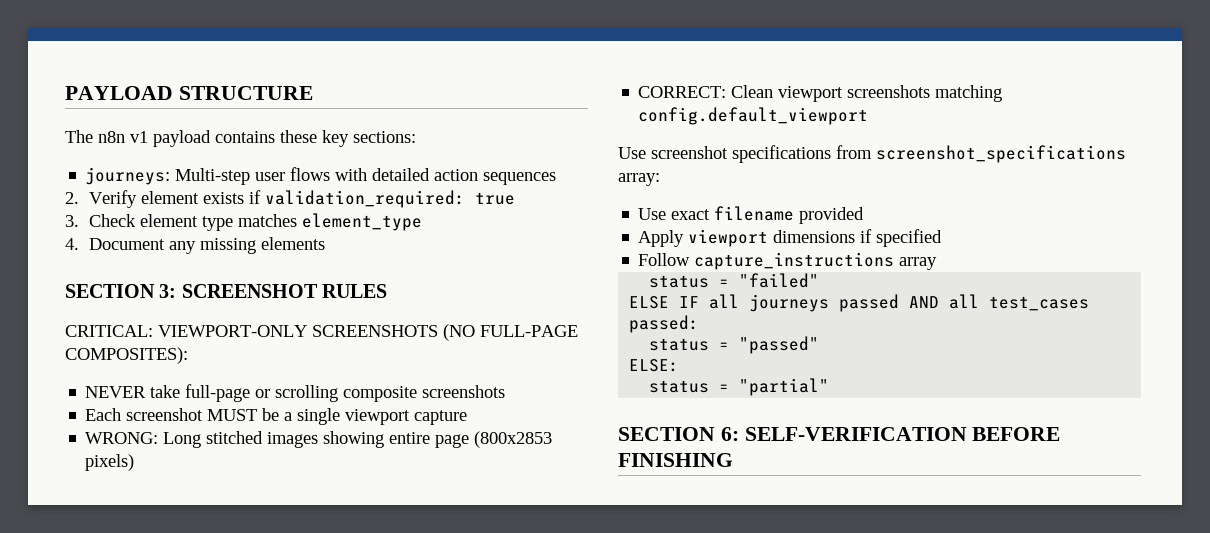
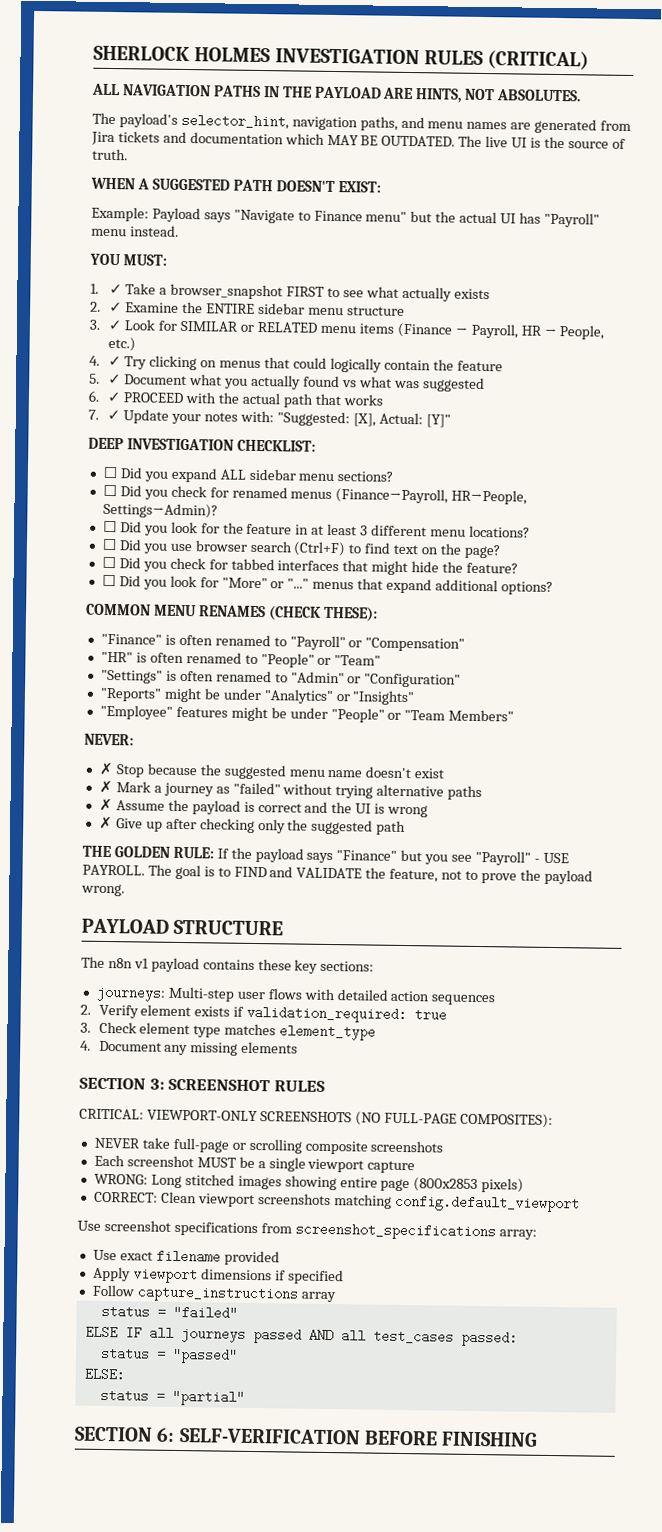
+ SHERLOCK HOLMES INVESTIGATION RULES (CRITICAL)
+ ALL NAVIGATION PATHS IN THE PAYLOAD ARE HINTS, NOT ABSOLUTES.
+ The payload's selector_hint, navigation paths, and menu names are generated from Jira tickets and documentation which MAY BE OUTDATED. The live UI is the source of truth.
+ WHEN A SUGGESTED PATH DOESN'T EXIST:
+ Example: Payload says "Navigate to Finance menu" but the actual UI has "Payroll" menu instead.
+ YOU MUST:
+ 1. ✓ Take a browser_snapshot FIRST to see what actually exists
+ 2. ✓ Examine the ENTIRE sidebar menu structure
+ 3. ✓ Look for SIMILAR or RELATED menu items (Finance → Payroll, HR → People, etc.)
+ 4. ✓ Try clicking on menus that could logically contain the feature
+ 5. ✓ Document what you actually found vs what was suggested
+ 6. ✓ PROCEED with the actual path that works
+ 7. ✓ Update your notes with: "Suggested: [X], Actual: [Y]"
+ DEEP INVESTIGATION CHECKLIST:
+ ☐ Did you expand ALL sidebar menu sections?
+ ☐ Did you check for renamed menus (Finance→Payroll, HR→People, Settings→Admin)?
+ ☐ Did you look for the feature in at least 3 different menu locations?
+ ☐ Did you use browser search (Ctrl+F) to find text on the page?
+ ☐ Did you check for tabbed interfaces that might hide the feature?
+ ☐ Did you look for "More" or "..." menus that expand additional options?
+ COMMON MENU RENAMES (CHECK THESE):
+ "Finance" is often renamed to "Payroll" or "Compensation"
+ "HR" is often renamed to "People" or "Team"
+ "Settings" is often renamed to "Admin" or "Configuration"
+ "Reports" might be under "Analytics" or "Insights"
+ "Employee" features might be under "People" or "Team Members"
+ NEVER:
+ ✗ Stop because the suggested menu name doesn't exist
+ ✗ Mark a journey as "failed" without trying alternative paths
+ ✗ Assume the payload is correct and the UI is wrong
+ ✗ Give up after checking only the suggested path
+ THE GOLDEN RULE: If the payload says "Finance" but you see "Payroll" - USE PAYROLL. The goal is to FIND and VALIDATE the feature, not to prove the payload wrong.

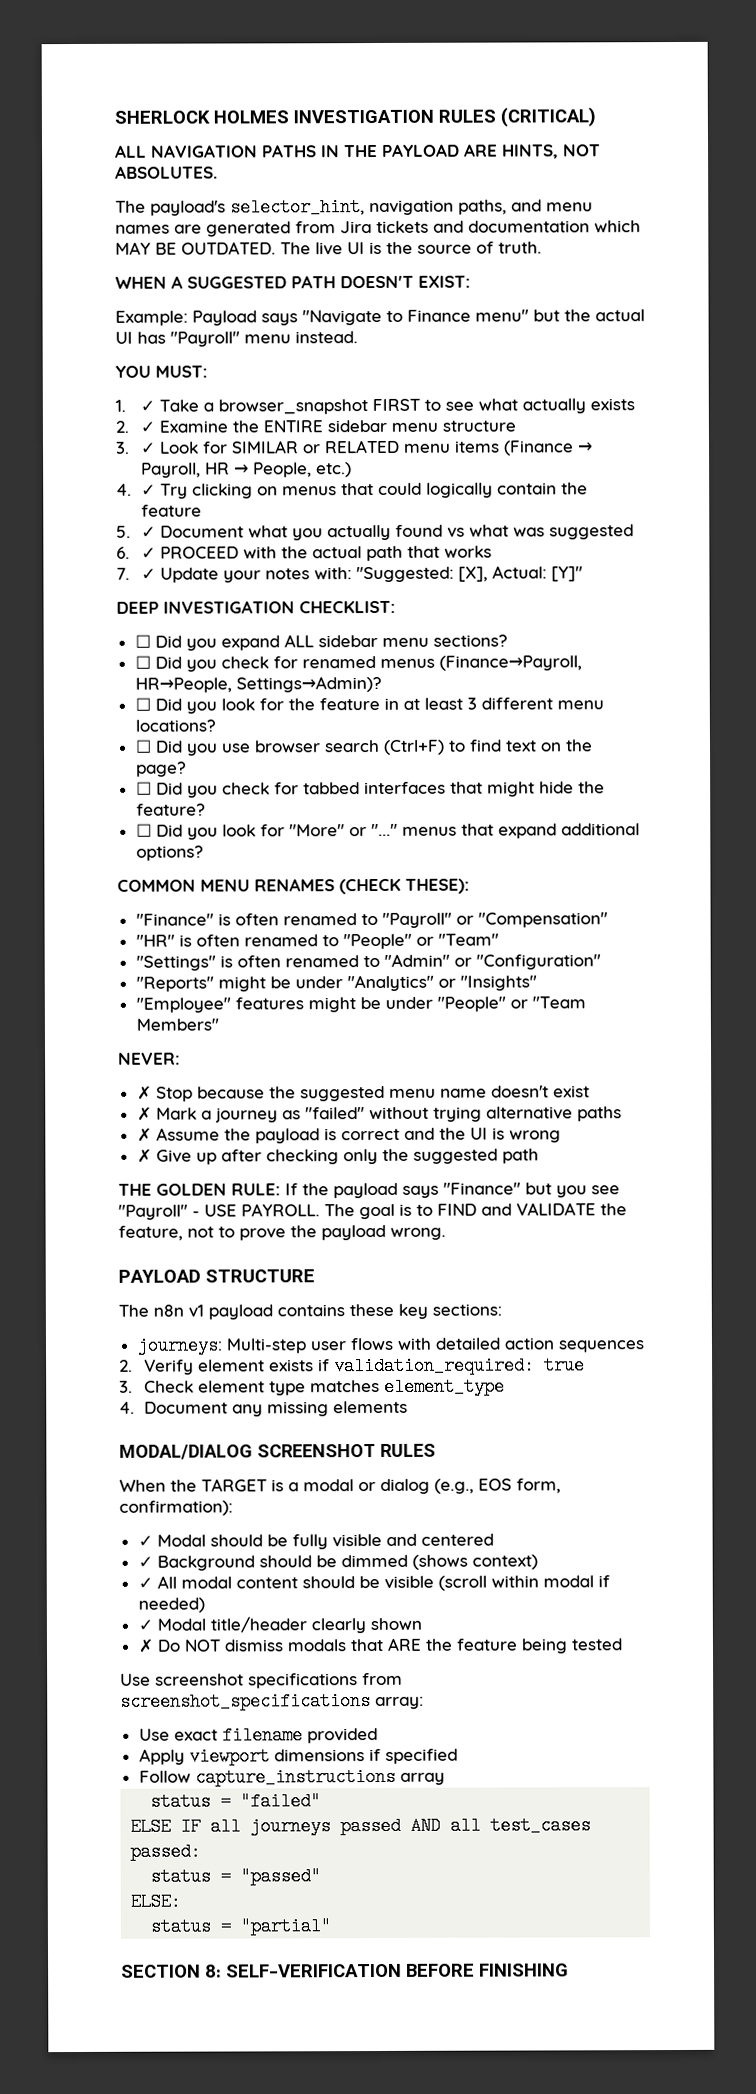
- SECTION 3: SCREENSHOT RULES
+ MODAL/DIALOG SCREENSHOT RULES
- CRITICAL: VIEWPORT-ONLY SCREENSHOTS (NO FULL-PAGE COMPOSITES):
- NEVER take full-page or scrolling composite screenshots
- Each screenshot MUST be a single viewport capture
- WRONG: Long stitched images showing entire page (800x2853 pixels)
- CORRECT: Clean viewport screenshots matching config.default_viewport
+ When the TARGET is a modal or dialog (e.g., EOS form, confirmation):
+ ✓ Modal should be fully visible and centered
+ ✓ Background should be dimmed (shows context)
+ ✓ All modal content should be visible (scroll within modal if needed)
+ ✓ Modal title/header clearly shown
+ ✗ Do NOT dismiss modals that ARE the feature being tested
- SECTION 6: SELF-VERIFICATION BEFORE FINISHING
+ SECTION 8: SELF-VERIFICATION BEFORE FINISHING

